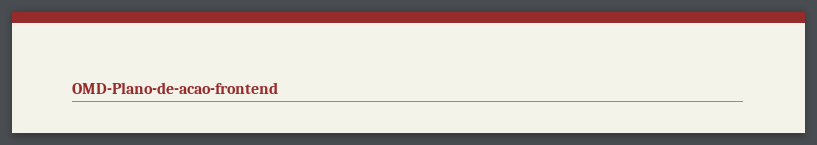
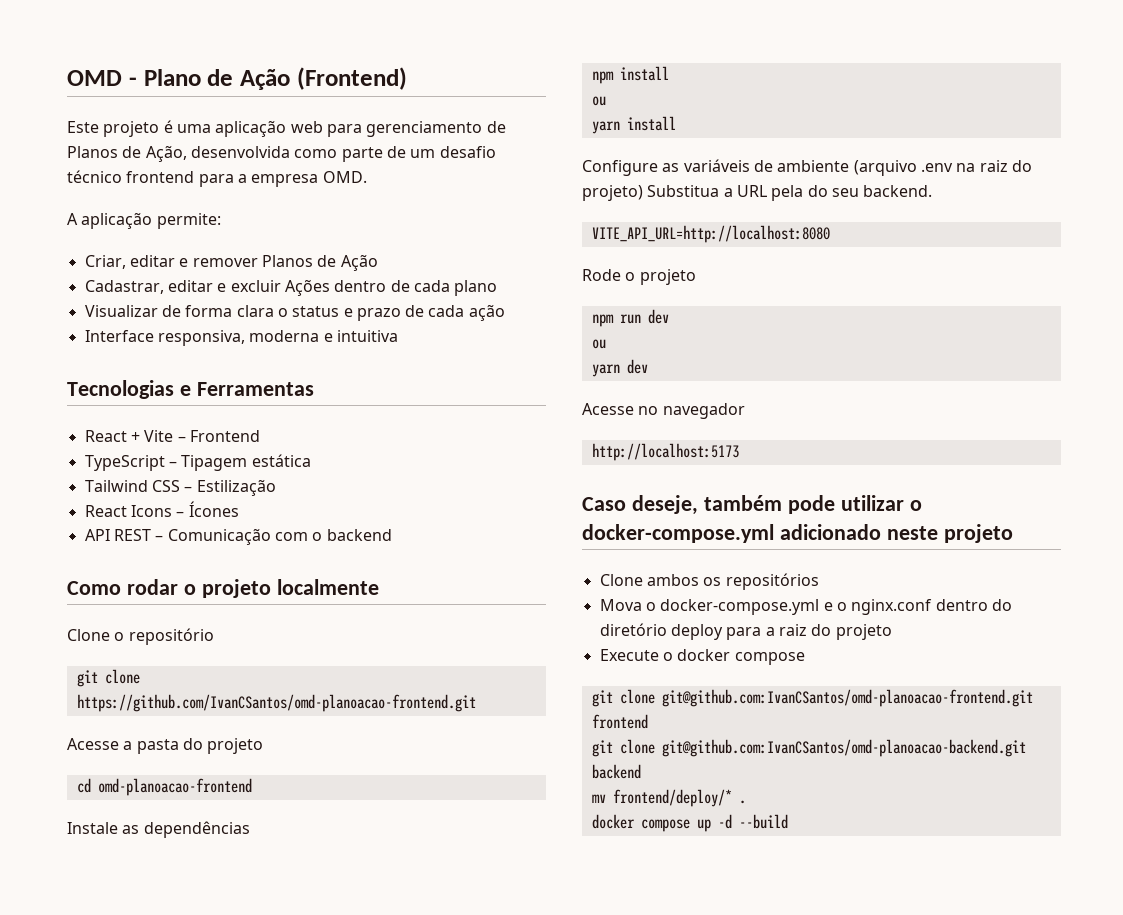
- OMD-Plano-de-acao-frontend
+ OMD - Plano de Ação (Frontend)
+ Este projeto é uma aplicação web para gerenciamento de Planos de Ação, desenvolvida como parte de um desafio técnico frontend para a empresa OMD.
+ A aplicação permite:
+ Criar, editar e remover Planos de Ação
+ Cadastrar, editar e excluir Ações dentro de cada plano
+ Visualizar de forma clara o status e prazo de cada ação
+ Interface responsiva, moderna e intuitiva
+ Tecnologias e Ferramentas
+ React + Vite – Frontend
+ TypeScript – Tipagem estática
+ Tailwind CSS – Estilização
+ React Icons – Ícones
+ API REST – Comunicação com o backend
+ Como rodar o projeto localmente
+ Clone o repositório
+ git clone https://github.com/IvanCSantos/omd-planoacao-frontend.git
+ Acesse a pasta do projeto
+ cd omd-planoacao-frontend
+ Instale as dependências
+ npm install
+ ou
+ yarn install
+ Configure as variáveis de ambiente (arquivo .env na raiz do projeto) Substitua a URL pela do seu backend.
+ VITE_API_URL=http://localhost:8080
+ Rode o projeto
+ npm run dev
+ ou
+ yarn dev
+ Acesse no navegador
+ http://localhost:5173
+ Caso deseje, também pode utilizar o docker-compose.yml adicionado neste projeto
+ Clone ambos os repositórios
+ Mova o docker-compose.yml e o nginx.conf dentro do diretório deploy para a raiz do projeto
+ Execute o docker compose
+ git clone git@github.com:IvanCSantos/omd-planoacao-frontend.git frontend
+ git clone git@github.com:IvanCSantos/omd-planoacao-backend.git backend
+ mv frontend/deploy/* .
+ docker compose up -d --build

